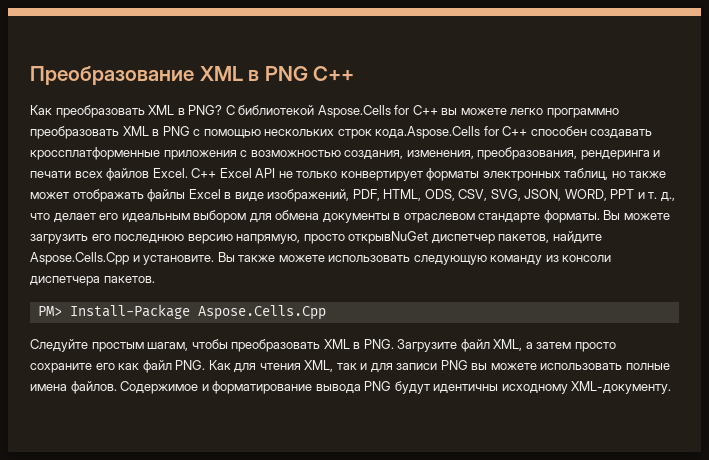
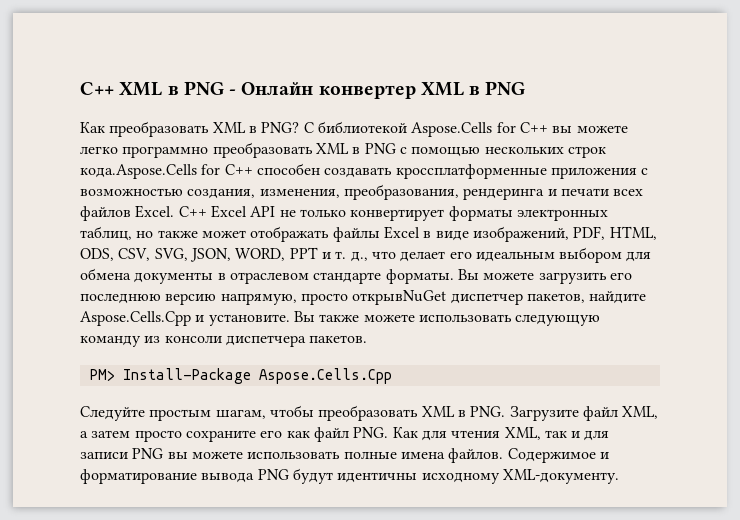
- Преобразование XML в PNG C++
+ C++ XML в PNG - Онлайн конвертер XML в PNG

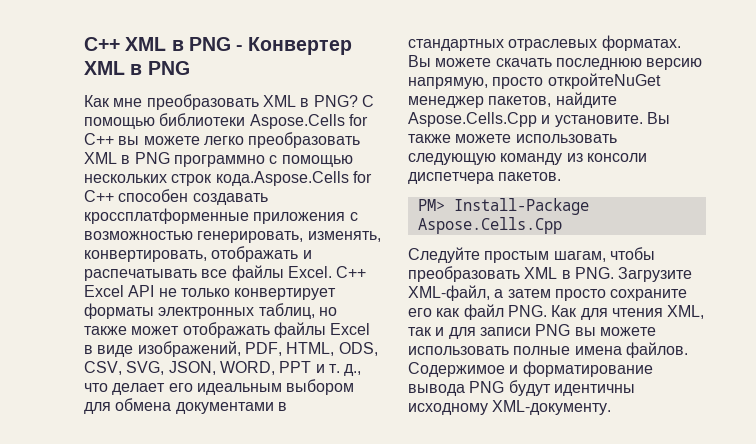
- C++ XML в PNG - Онлайн конвертер XML в PNG
+ C++ XML в PNG - Конвертер XML в PNG
- Как преобразовать XML в PNG?
+ Как мне преобразовать XML в PNG?
- С библиотекой Aspose.Cells for C++ вы можете легко программно преобразовать XML в PNG с помощью нескольких строк кода.Aspose.Cells for C++ способен создавать кроссплатформенные приложения с возможностью создания, изменения, преобразования, рендеринга и печати всех файлов Excel.
+ С помощью библиотеки Aspose.Cells for C++ вы можете легко преобразовать XML в PNG программно с помощью нескольких строк кода.Aspose.Cells for C++ способен создавать кроссплатформенные приложения с возможностью генерировать, изменять, конвертировать, отображать и распечатывать все файлы Excel.
- C++ Excel API не только конвертирует форматы электронных таблиц, но также может отображать файлы Excel в виде изображений, PDF, HTML, ODS, CSV, SVG, JSON, WORD, PPT и т. д., что делает его идеальным выбором для обмена документы в отраслевом стандарте форматы. Вы можете загрузить его последнюю версию напрямую, просто открывNuGet диспетчер пакетов, найдите Aspose.Cells.Cpp и установите.
+ C++ Excel API не только конвертирует форматы электронных таблиц, но также может отображать файлы Excel в виде изображений, PDF, HTML, ODS, CSV, SVG, JSON, WORD, PPT и т. д., что делает его идеальным выбором для обмена документами в стандартных отраслевых форматах. Вы можете скачать последнюю версию напрямую, просто откройтеNuGet менеджер пакетов, найдите Aspose.Cells.Cpp и установите.
- Следуйте простым шагам, чтобы преобразовать XML в PNG. Загрузите файл XML, а затем просто сохраните его как файл PNG. Как для чтения XML, так и для записи PNG вы можете использовать полные имена файлов.
+ Следуйте простым шагам, чтобы преобразовать XML в PNG. Загрузите XML-файл, а затем просто сохраните его как файл PNG. Как для чтения XML, так и для записи PNG вы можете использовать полные имена файлов.

